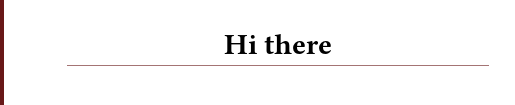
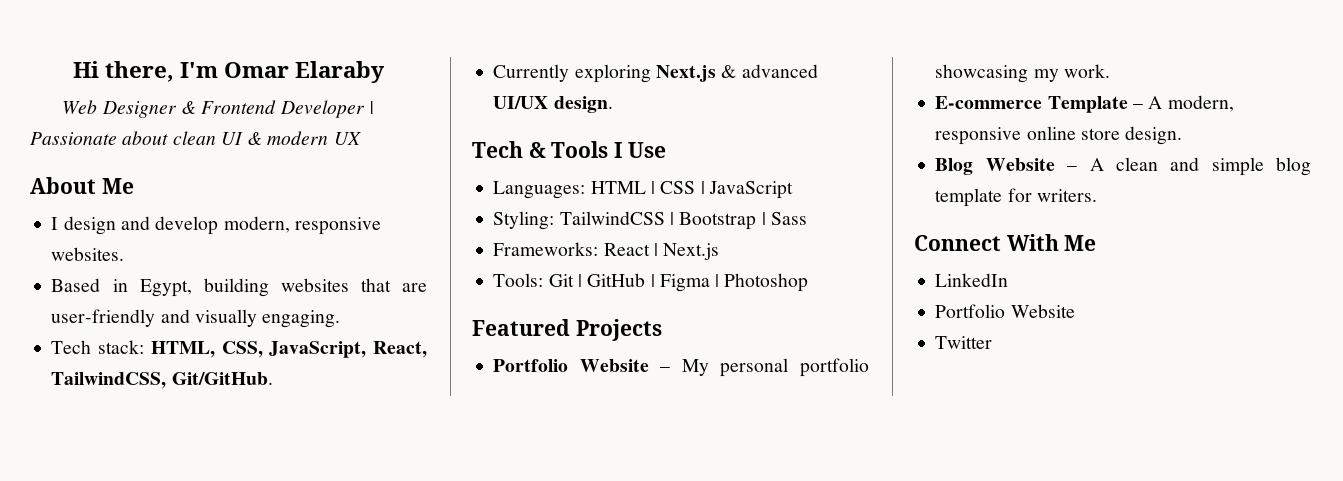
- Hi there
+ Hi there, I'm Omar Elaraby
+ Web Designer & Frontend Developer | Passionate about clean UI & modern UX
+ About Me
+ I design and develop modern, responsive websites.
+ Based in Egypt, building websites that are user-friendly and visually engaging.
+ Tech stack: HTML, CSS, JavaScript, React, TailwindCSS, Git/GitHub.
+ Currently exploring Next.js & advanced UI/UX design.
+ Tech & Tools I Use
+ Languages: HTML | CSS | JavaScript
+ Styling: TailwindCSS | Bootstrap | Sass
+ Frameworks: React | Next.js
+ Tools: Git | GitHub | Figma | Photoshop
+ Featured Projects
+ Portfolio Website – My personal portfolio showcasing my work.
+ E-commerce Template – A modern, responsive online store design.
+ Blog Website – A clean and simple blog template for writers.
+ Connect With Me
+ LinkedIn
+ Portfolio Website
+ Twitter

